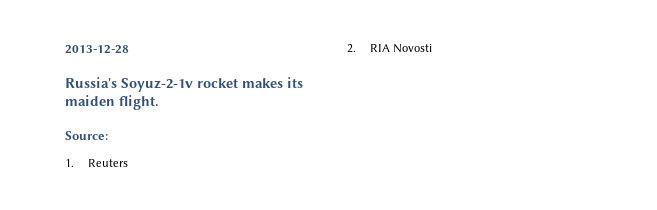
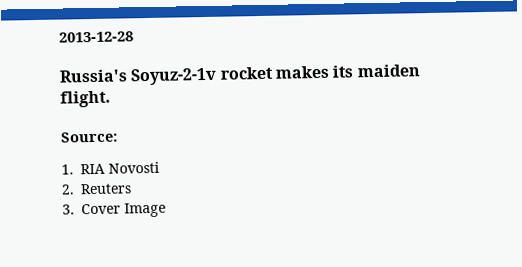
- 1. Reuters
- 2. RIA Novosti
+ 1. RIA Novosti
+ 2. Reuters
+ 3. Cover Image

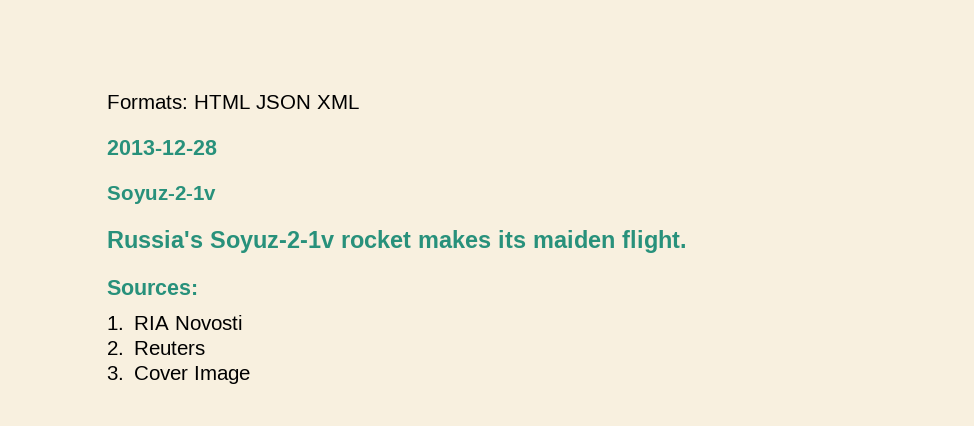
+ Formats: HTML JSON XML
  2013-12-28
+ Soyuz-2-1v
- Source:
+ Sources:

